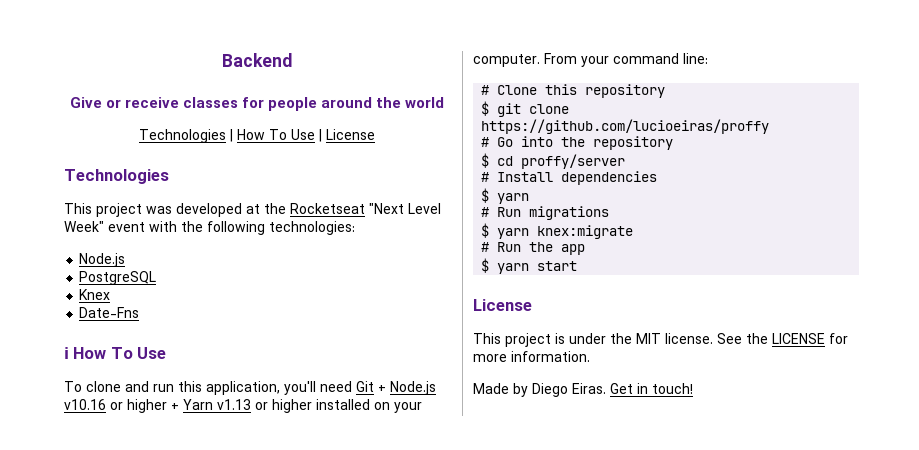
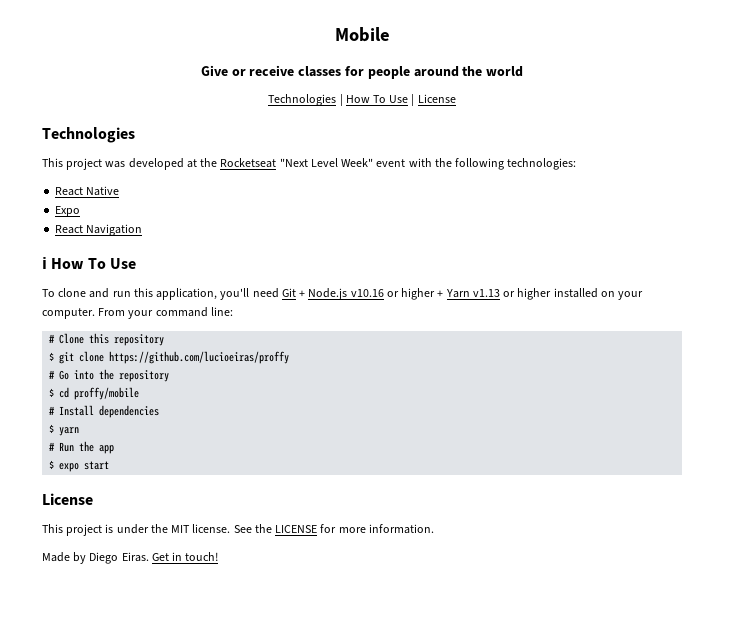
- Backend
+ Mobile
  This project was developed at the Rocketseat "Next Level Week" event with the following technologies:
- Node.js
- PostgreSQL
- Knex
- Date-Fns
+ React Native
+ Expo
+ React Navigation
- $ cd proffy/server
+ $ cd proffy/mobile
- # Run migrations
- $ yarn knex:migrate
- $ yarn start
+ $ expo start

